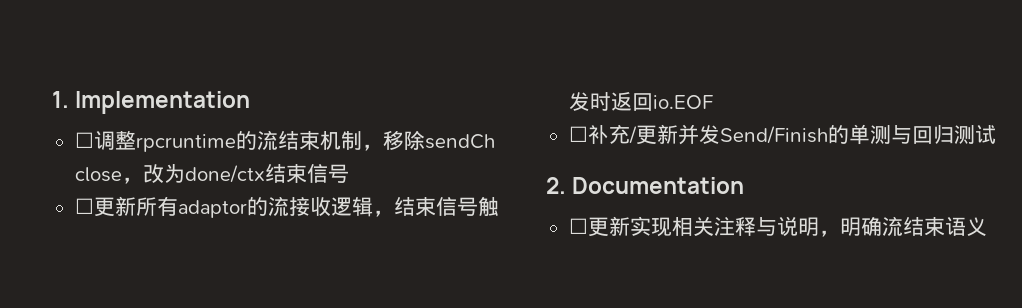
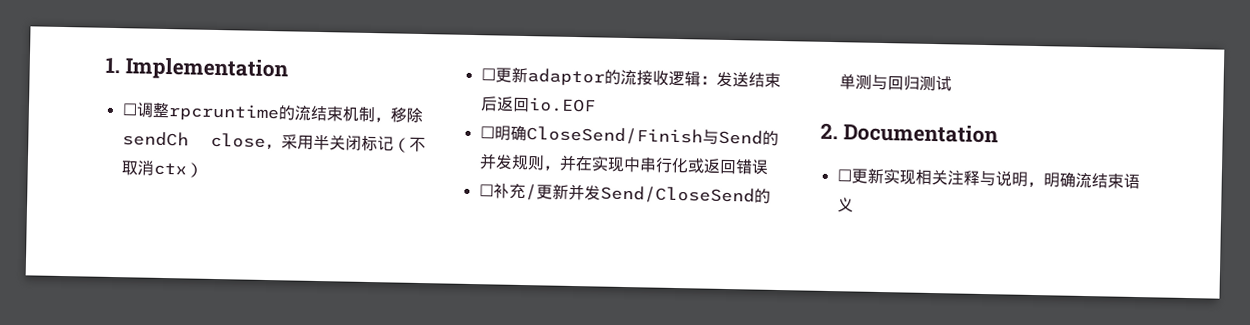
- ☐调整rpcruntime的流结束机制，移除sendCh close，改为done/ctx结束信号
- ☐更新所有adaptor的流接收逻辑，结束信号触发时返回io.EOF
+ ☐调整rpcruntime的流结束机制，移除sendCh close，采用半关闭标记（不取消ctx）
+ ☐更新adaptor的流接收逻辑：发送结束后返回io.EOF
+ ☐明确CloseSend/Finish与Send的并发规则，并在实现中串行化或返回错误
- ☐补充/更新并发Send/Finish的单测与回归测试
+ ☐补充/更新并发Send/CloseSend的单测与回归测试

